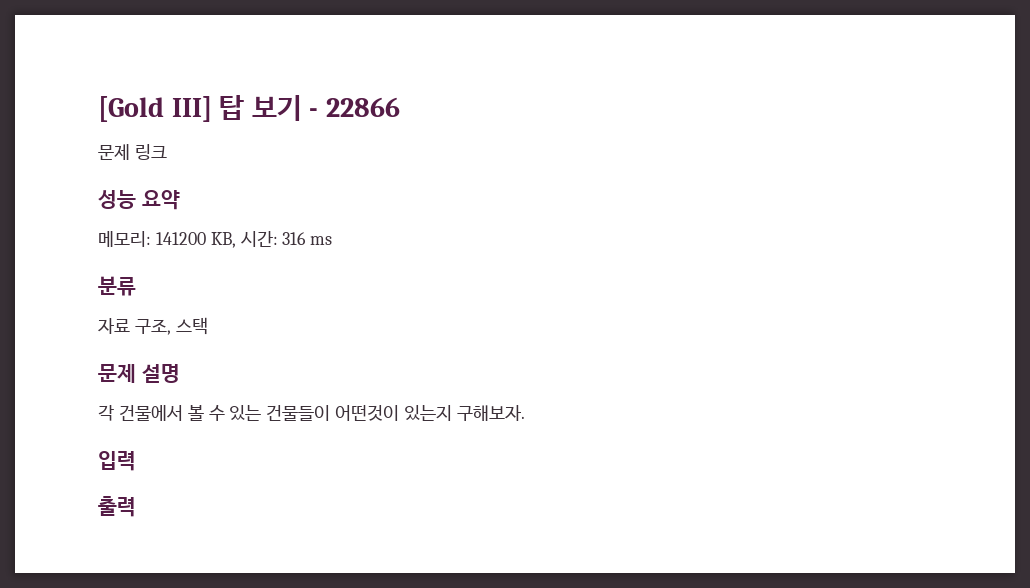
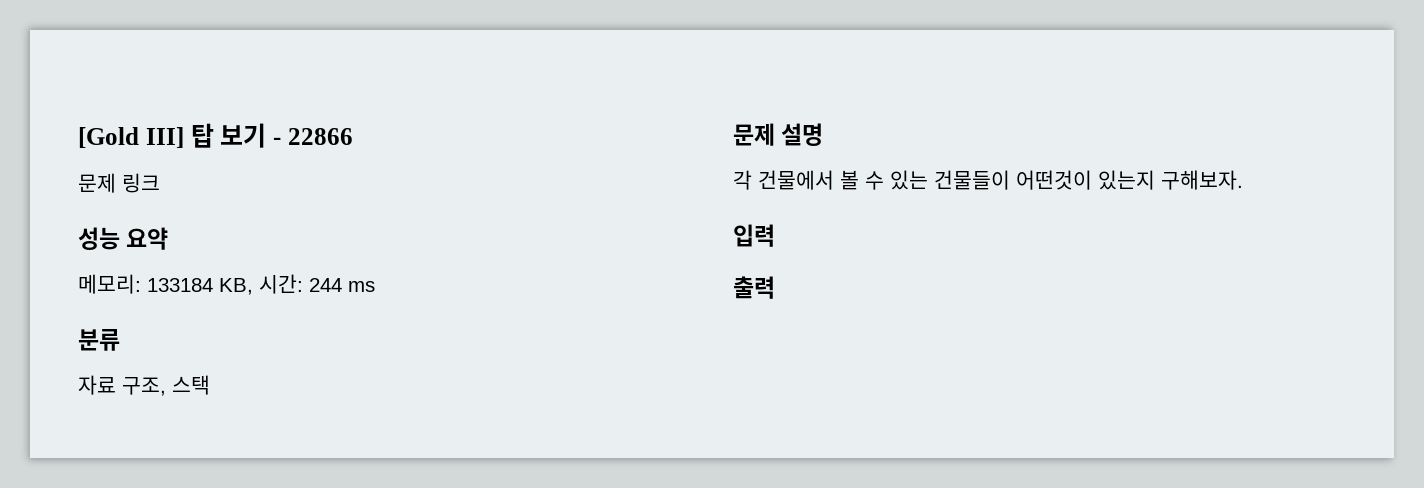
- 메모리: 141200 KB, 시간: 316 ms
+ 메모리: 133184 KB, 시간: 244 ms

